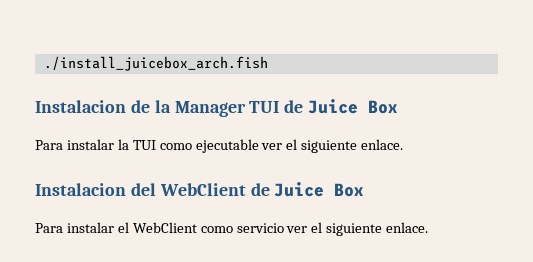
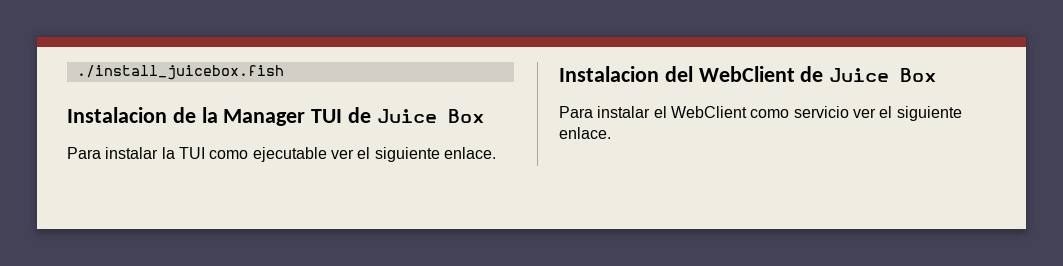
- ./install_juicebox_arch.fish
+ ./install_juicebox.fish

